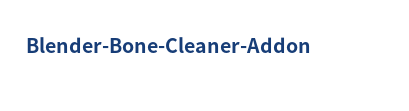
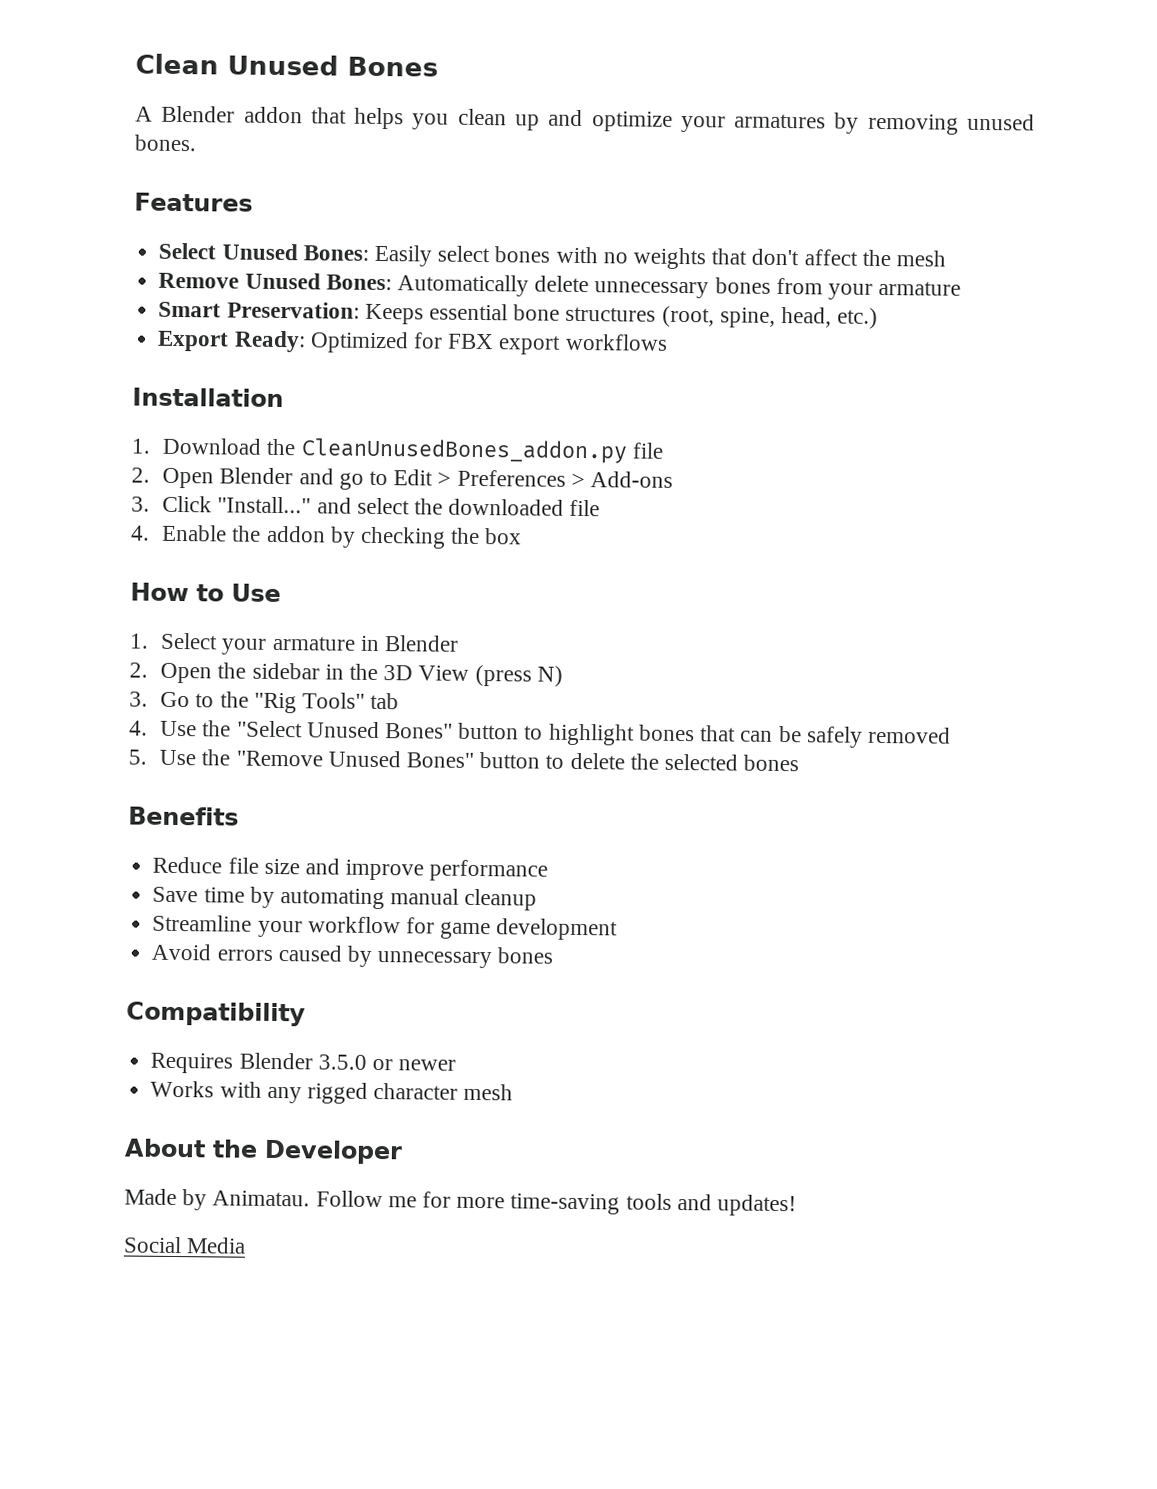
- Blender-Bone-Cleaner-Addon
+ Clean Unused Bones
+ A Blender addon that helps you clean up and optimize your armatures by removing unused bones.
+ Features
+ Select Unused Bones: Easily select bones with no weights that don't affect the mesh
+ Remove Unused Bones: Automatically delete unnecessary bones from your armature
+ Smart Preservation: Keeps essential bone structures (root, spine, head, etc.)
+ Export Ready: Optimized for FBX export workflows
+ Installation
+ 1. Download the CleanUnusedBones_addon.py file
+ 2. Open Blender and go to Edit > Preferences > Add-ons
+ 3. Click "Install..." and select the downloaded file
+ 4. Enable the addon by checking the box
+ How to Use
+ 1. Select your armature in Blender
+ 2. Open the sidebar in the 3D View (press N)
+ 3. Go to the "Rig Tools" tab
+ 4. Use the "Select Unused Bones" button to highlight bones that can be safely removed
+ 5. Use the "Remove Unused Bones" button to delete the selected bones
+ Benefits
+ Reduce file size and improve performance
+ Save time by automating manual cleanup
+ Streamline your workflow for game development
+ Avoid errors caused by unnecessary bones
+ Compatibility
+ Requires Blender 3.5.0 or newer
+ Works with any rigged character mesh
+ About the Developer
+ Made by Animatau. Follow me for more time-saving tools and updates!
+ Social Media

